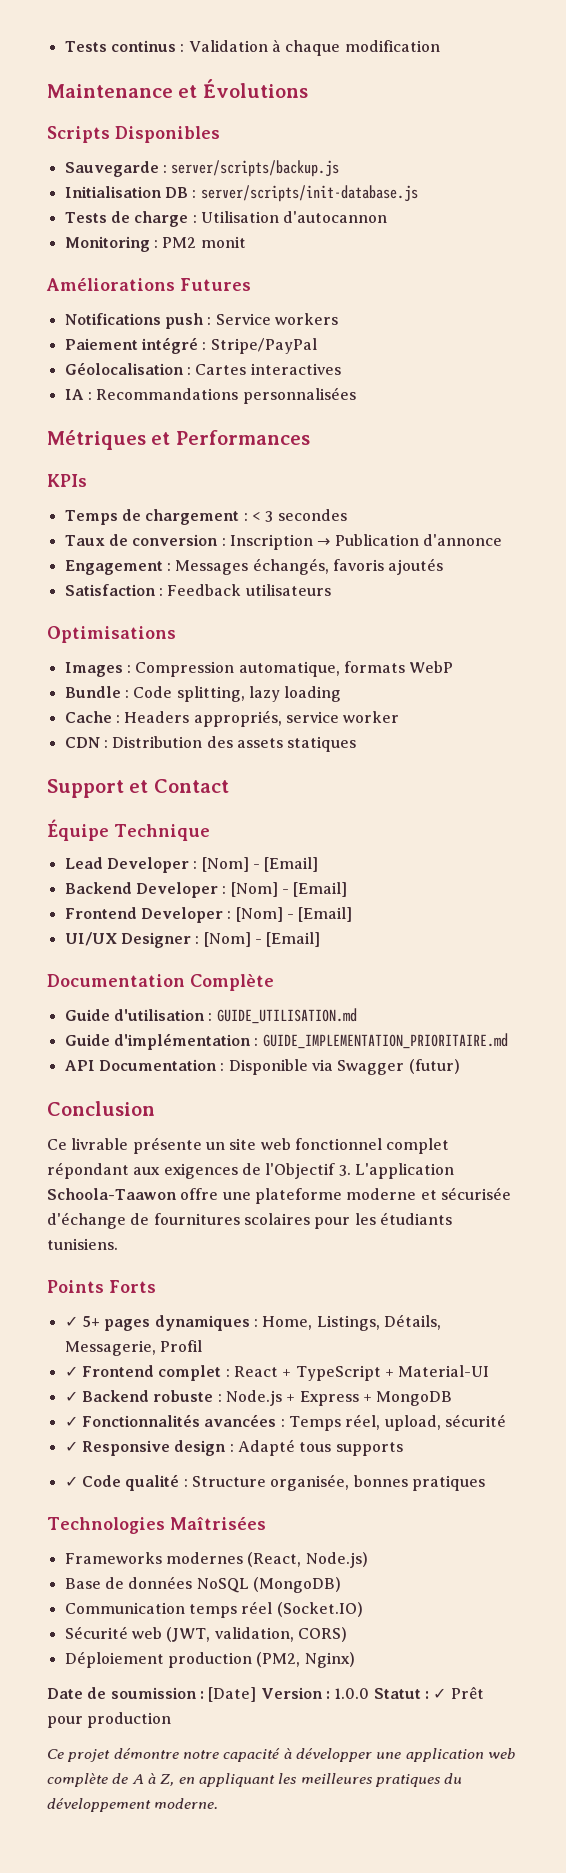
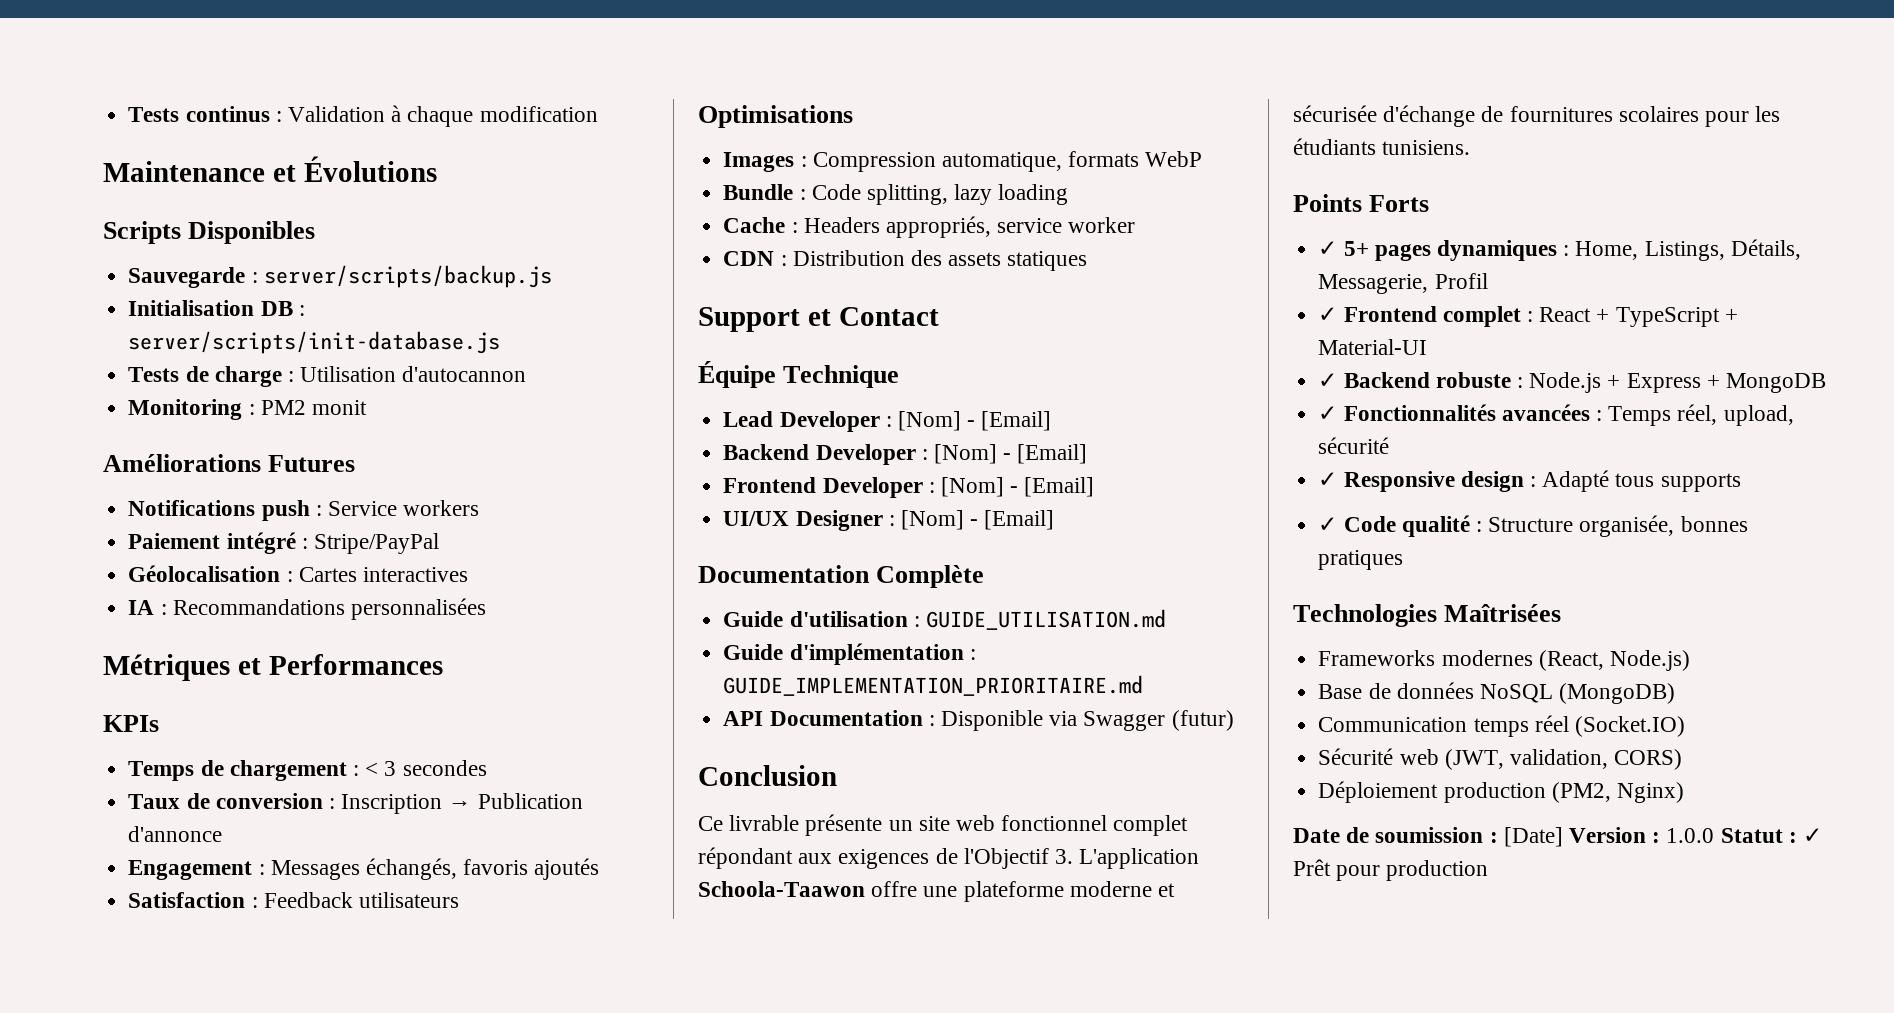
- Ce projet démontre notre capacité à développer une application web complète de A à Z, en appliquant les meilleures pratiques du développement moderne.

